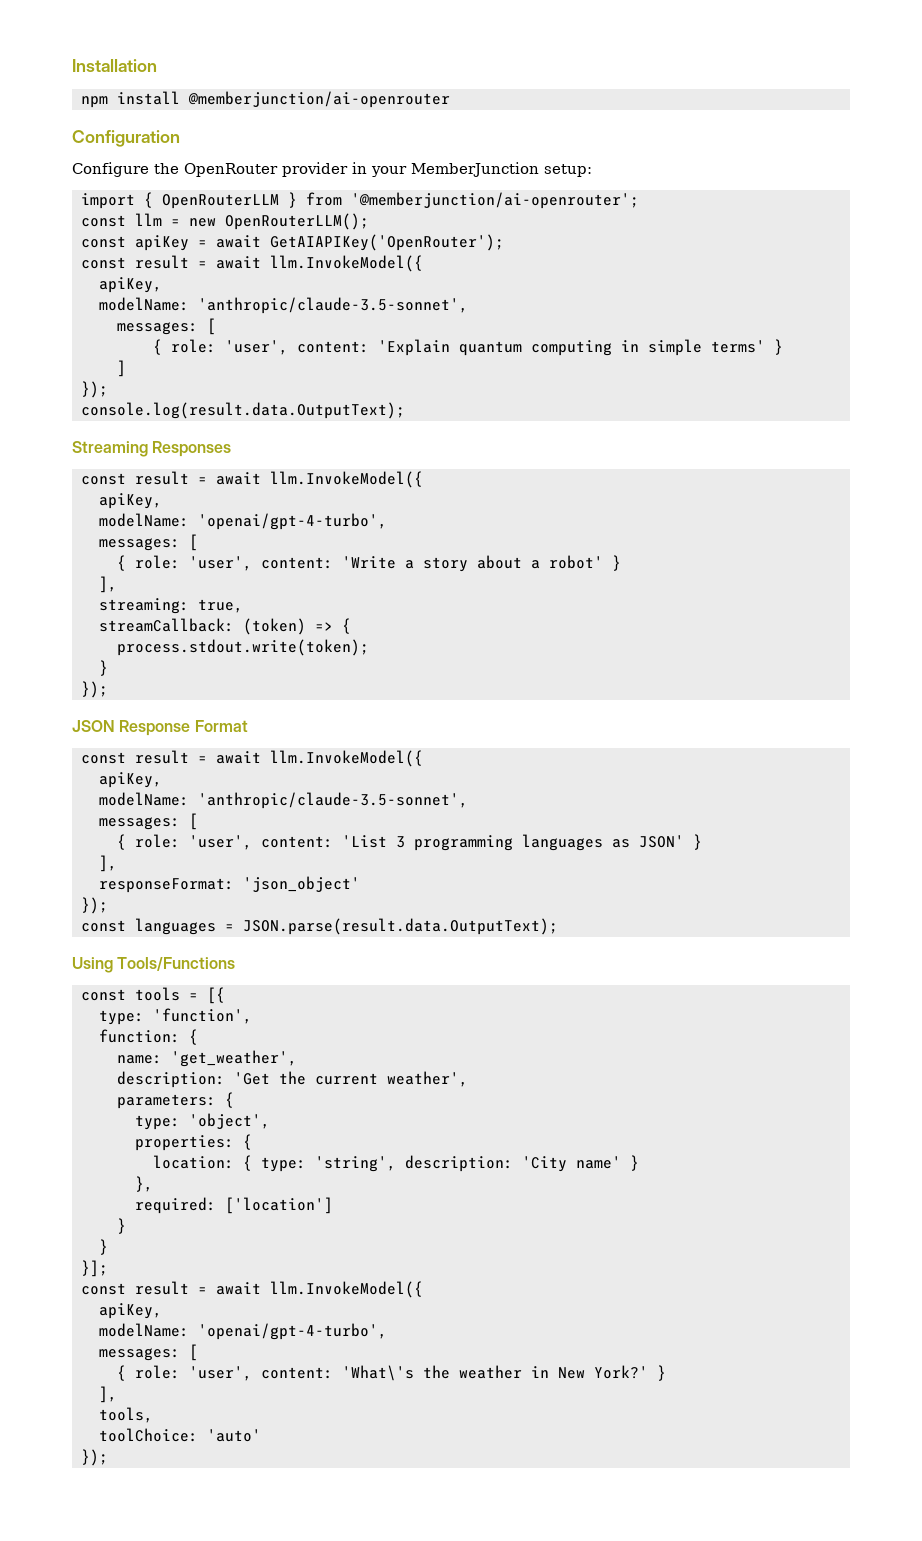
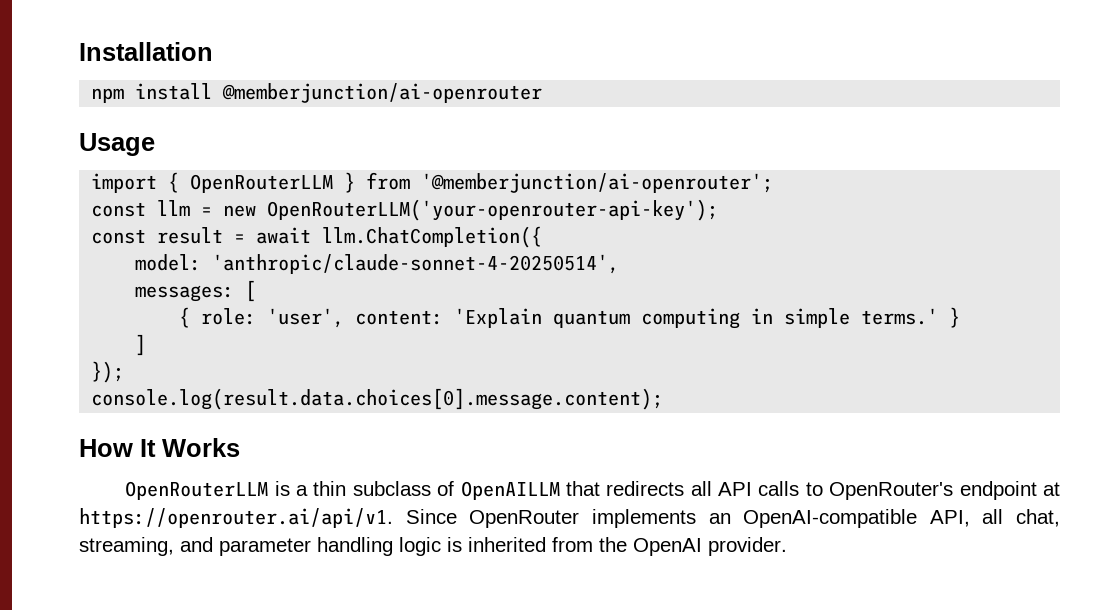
- Configuration
- Configure the OpenRouter provider in your MemberJunction setup:
+ Usage
- const llm = new OpenRouterLLM();
- const apiKey = await GetAIAPIKey('OpenRouter');
- const result = await llm.InvokeModel({
- apiKey,
- modelName: 'anthropic/claude-3.5-sonnet',
+ const llm = new OpenRouterLLM('your-openrouter-api-key');
+ const result = await llm.ChatCompletion({
+ model: 'anthropic/claude-sonnet-4-20250514',
- { role: 'user', content: 'Explain quantum computing in simple terms' }
+ { role: 'user', content: 'Explain quantum computing in simple terms.' }
- console.log(result.data.OutputText);
- Streaming Responses
- const result = await llm.InvokeModel({
- apiKey,
- modelName: 'openai/gpt-4-turbo',
- messages: [
- { role: 'user', content: 'Write a story about a robot' }
- ],
- streaming: true,
- streamCallback: (token) => {
- process.stdout.write(token);
- }
- });
- JSON Response Format
- const result = await llm.InvokeModel({
- apiKey,
- modelName: 'anthropic/claude-3.5-sonnet',
- messages: [
- { role: 'user', content: 'List 3 programming languages as JSON' }
- ],
- responseFormat: 'json_object'
- });
- const languages = JSON.parse(result.data.OutputText);
- Using Tools/Functions
- const tools = [{
- type: 'function',
- function: {
- name: 'get_weather',
- description: 'Get the current weather',
- parameters: {
- type: 'object',
- properties: {
- location: { type: 'string', description: 'City name' }
- },
- required: ['location']
- }
- }
- }];
- const result = await llm.InvokeModel({
- apiKey,
- modelName: 'openai/gpt-4-turbo',
- messages: [
- { role: 'user', content: 'What\'s the weather in New York?' }
- ],
- tools,
- toolChoice: 'auto'
- });
+ console.log(result.data.choices[0].message.content);
+ How It Works
+ OpenRouterLLM is a thin subclass of OpenAILLM that redirects all API calls to OpenRouter's endpoint at https://openrouter.ai/api/v1. Since OpenRouter implements an OpenAI-compatible API, all chat, streaming, and parameter handling logic is inherited from the OpenAI provider.

